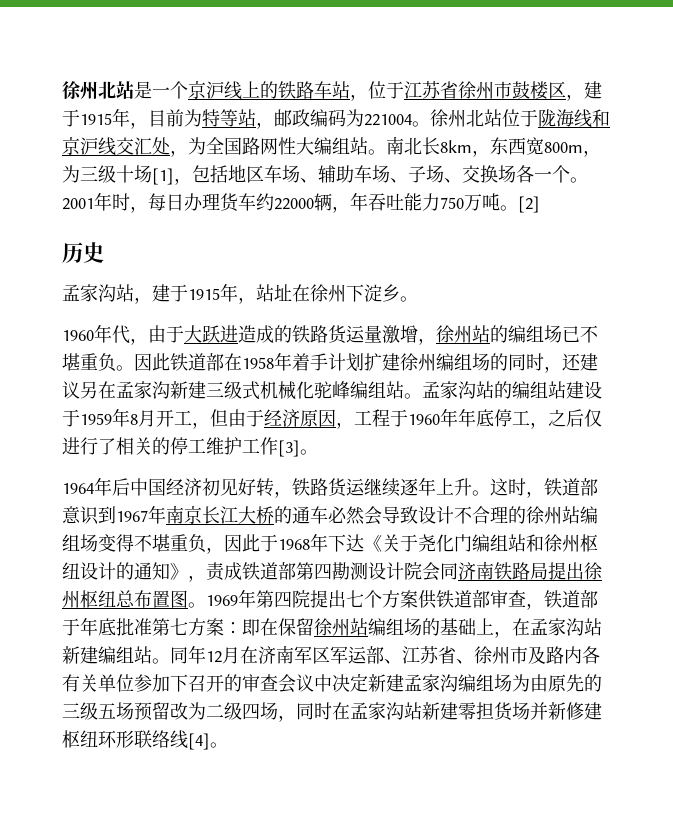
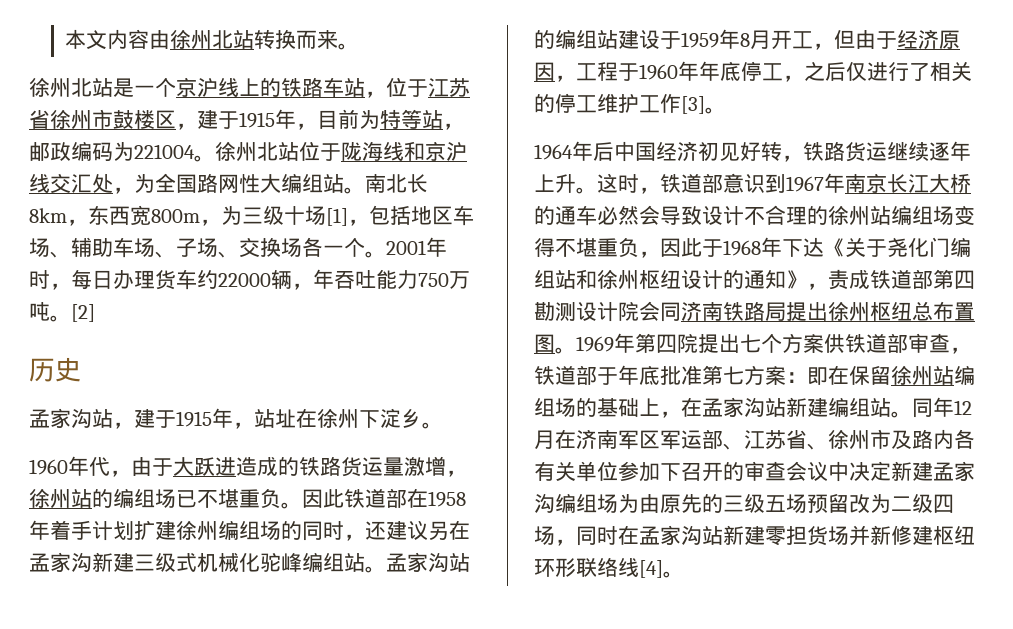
+ 本文内容由徐州北站转换而来。

